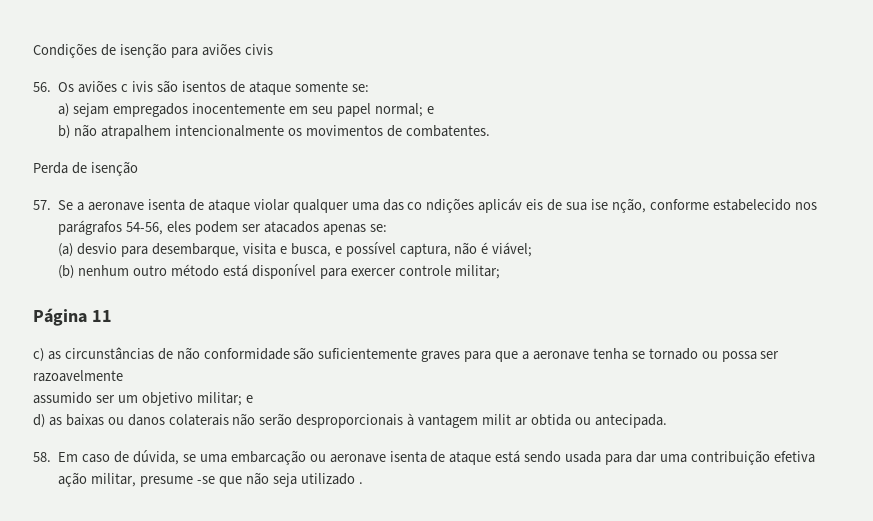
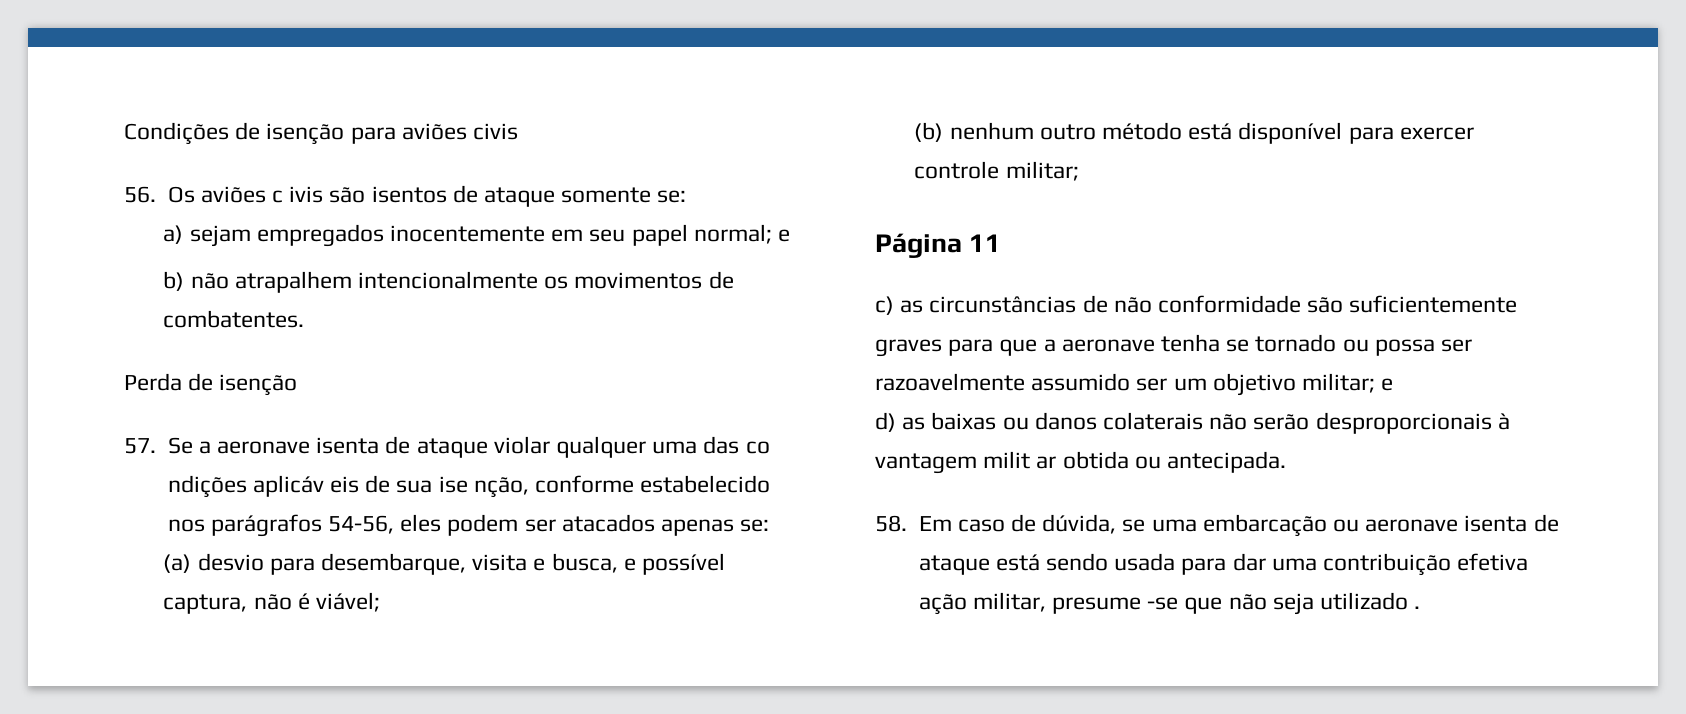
- c) as circunstâncias de não conformidade são suficientemente graves para que a aeronave tenha se tornado ou possa ser razoavelmente
- assumido ser um objetivo militar; e
+ c) as circunstâncias de não conformidade são suficientemente graves para que a aeronave tenha se tornado ou possa ser razoavelmente assumido ser um objetivo militar; e

